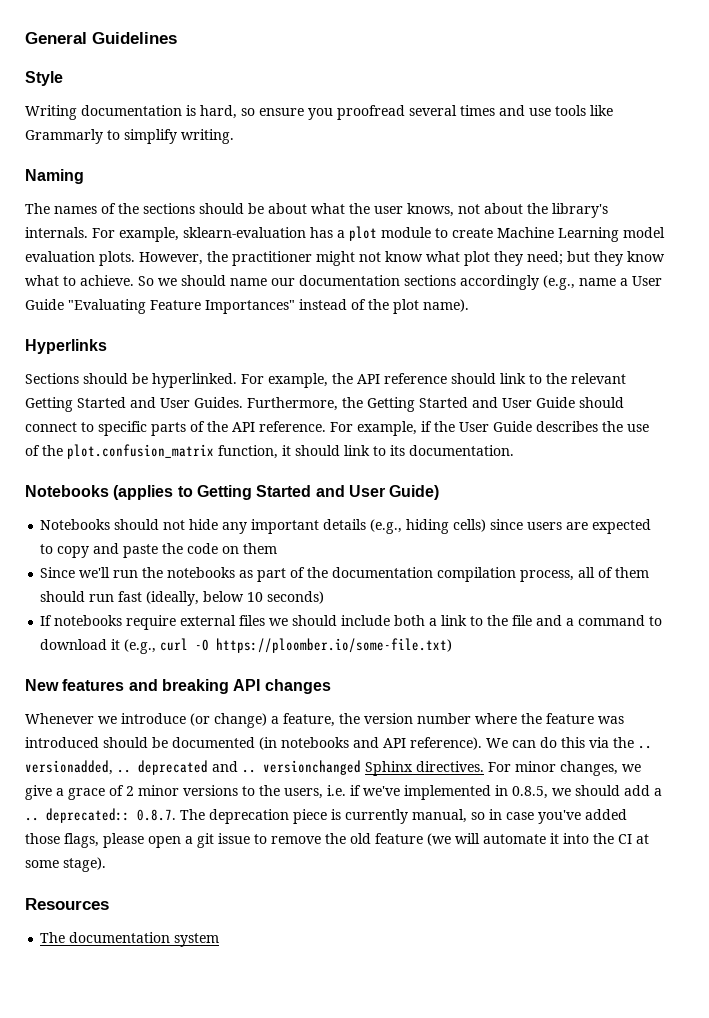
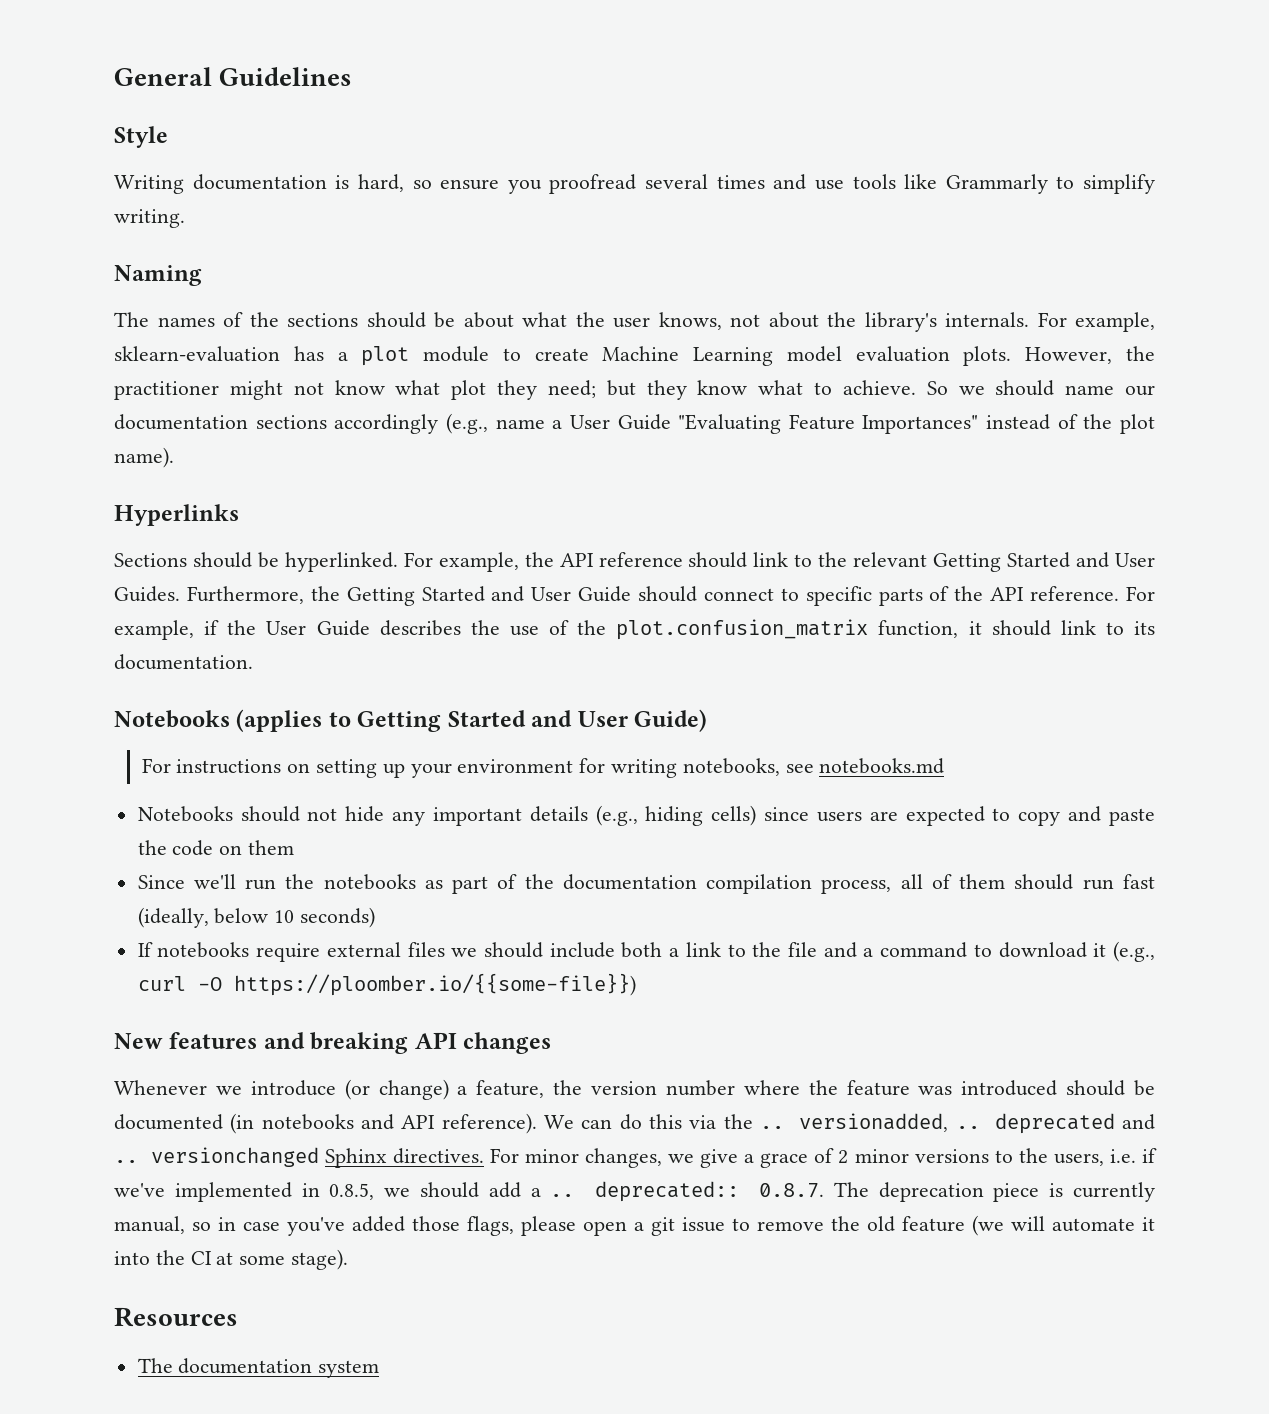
+ For instructions on setting up your environment for writing notebooks, see notebooks.md
- If notebooks require external files we should include both a link to the file and a command to download it (e.g., curl -O https://ploomber.io/some-file.txt)
+ If notebooks require external files we should include both a link to the file and a command to download it (e.g., curl -O https://ploomber.io/{{some-file}})

